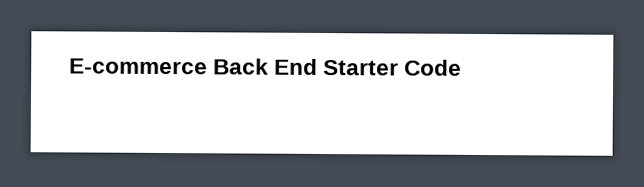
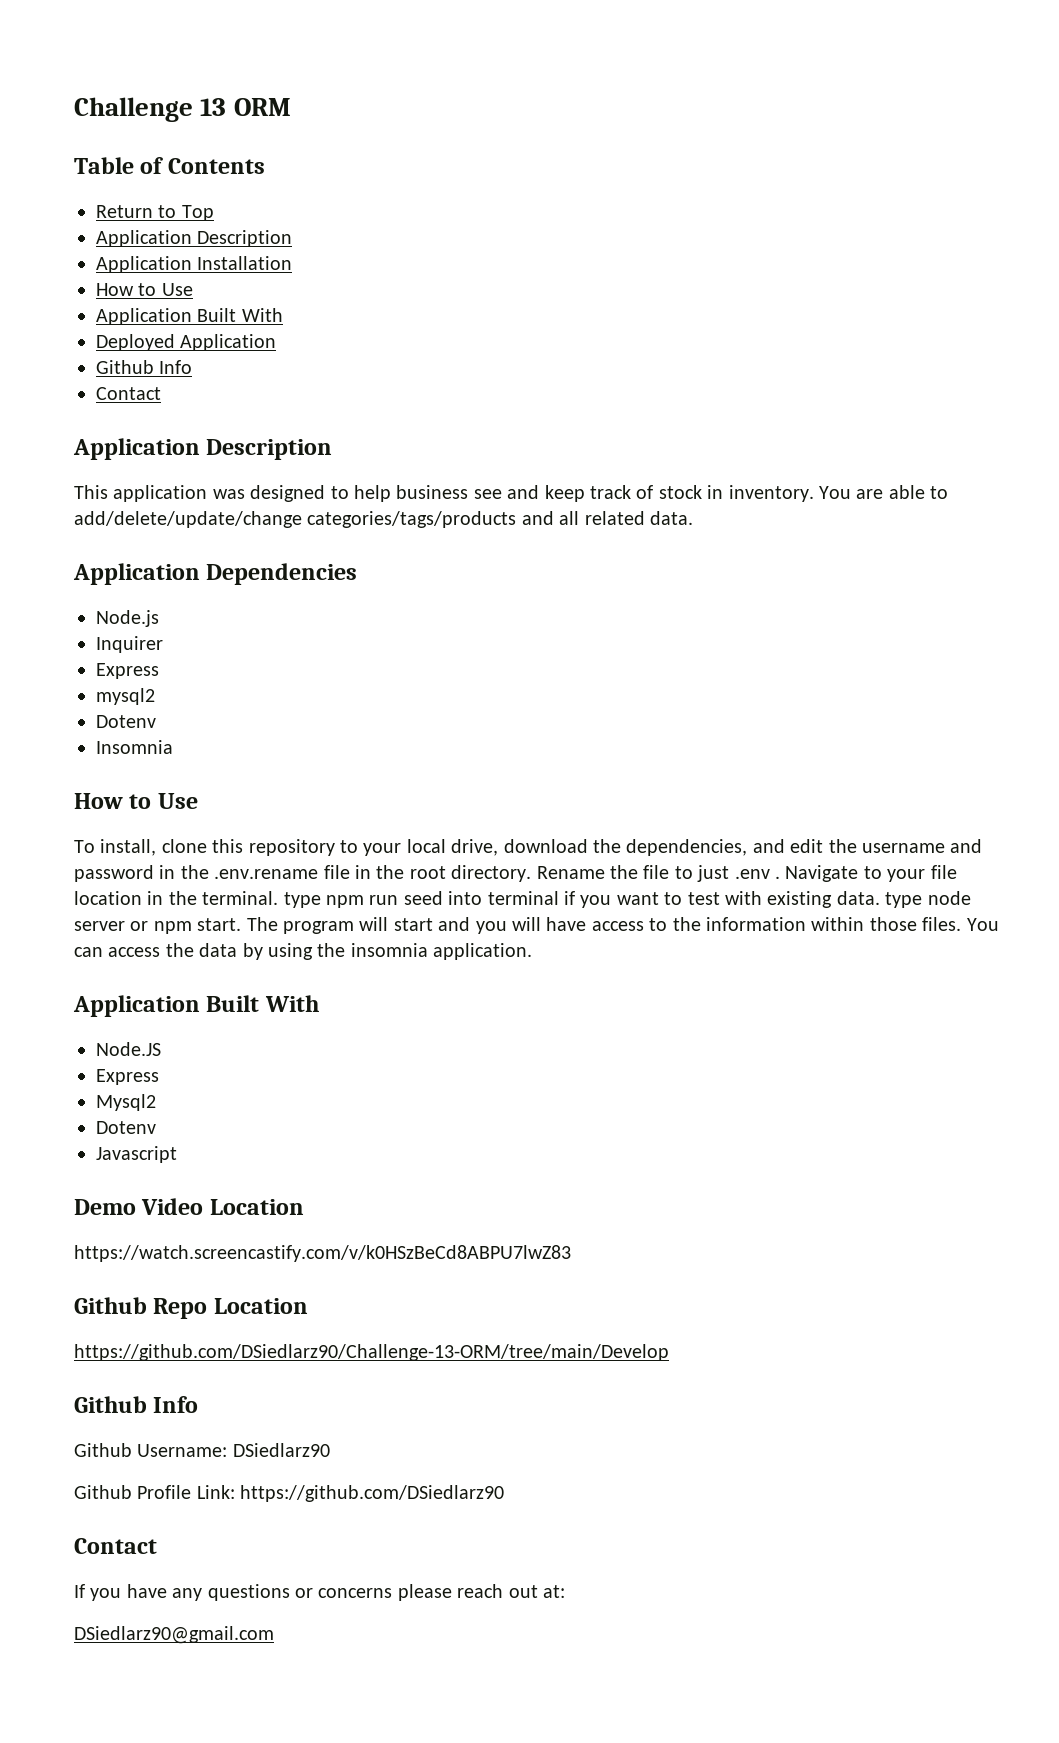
- E-commerce Back End Starter Code
+ Challenge 13 ORM
+ Table of Contents
+ Return to Top
+ Application Description
+ Application Installation
+ How to Use
+ Application Built With
+ Deployed Application
+ Github Info
+ Contact
+ Application Description
+ This application was designed to help business see and keep track of stock in inventory. You are able to add/delete/update/change categories/tags/products and all related data.
+ Application Dependencies
+ Node.js
+ Inquirer
+ Express
+ mysql2
+ Dotenv
+ Insomnia
+ How to Use
+ To install, clone this repository to your local drive, download the dependencies, and edit the username and password in the .env.rename file in the root directory. Rename the file to just .env . Navigate to your file location in the terminal. type npm run seed into terminal if you want to test with existing data. type node server or npm start. The program will start and you will have access to the information within those files. You can access the data by using the insomnia application.
+ Application Built With
+ Node.JS
+ Express
+ Mysql2
+ Dotenv
+ Javascript
+ Demo Video Location
+ https://watch.screencastify.com/v/k0HSzBeCd8ABPU7lwZ83
+ Github Repo Location
+ https://github.com/DSiedlarz90/Challenge-13-ORM/tree/main/Develop
+ Github Info
+ Github Username: DSiedlarz90
+ Github Profile Link: https://github.com/DSiedlarz90
+ Contact
+ If you have any questions or concerns please reach out at:
+ DSiedlarz90@gmail.com

